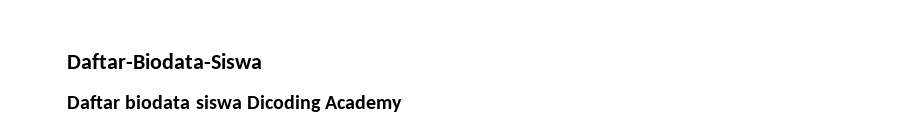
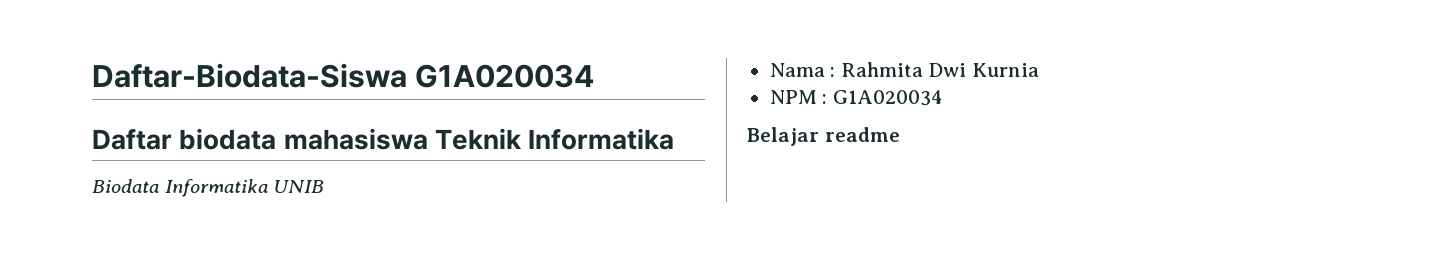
- Daftar-Biodata-Siswa
+ Daftar-Biodata-Siswa G1A020034
- Daftar biodata siswa Dicoding Academy
+ Daftar biodata mahasiswa Teknik Informatika
+ Biodata Informatika UNIB
+ Nama : Rahmita Dwi Kurnia
+ NPM : G1A020034
+ Belajar readme

